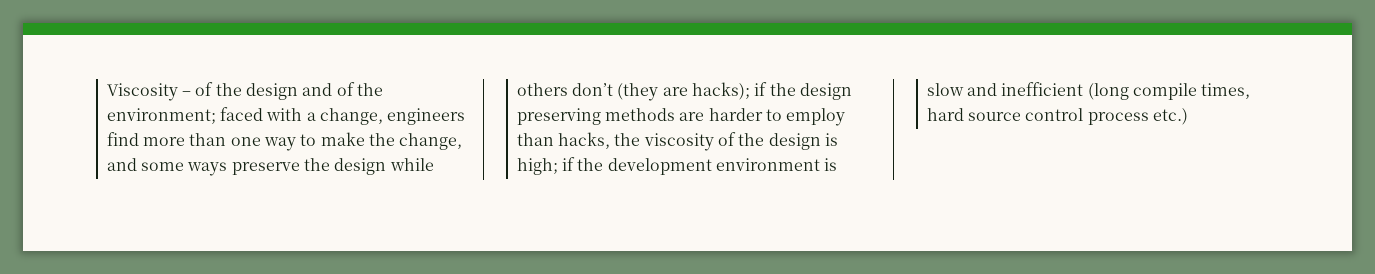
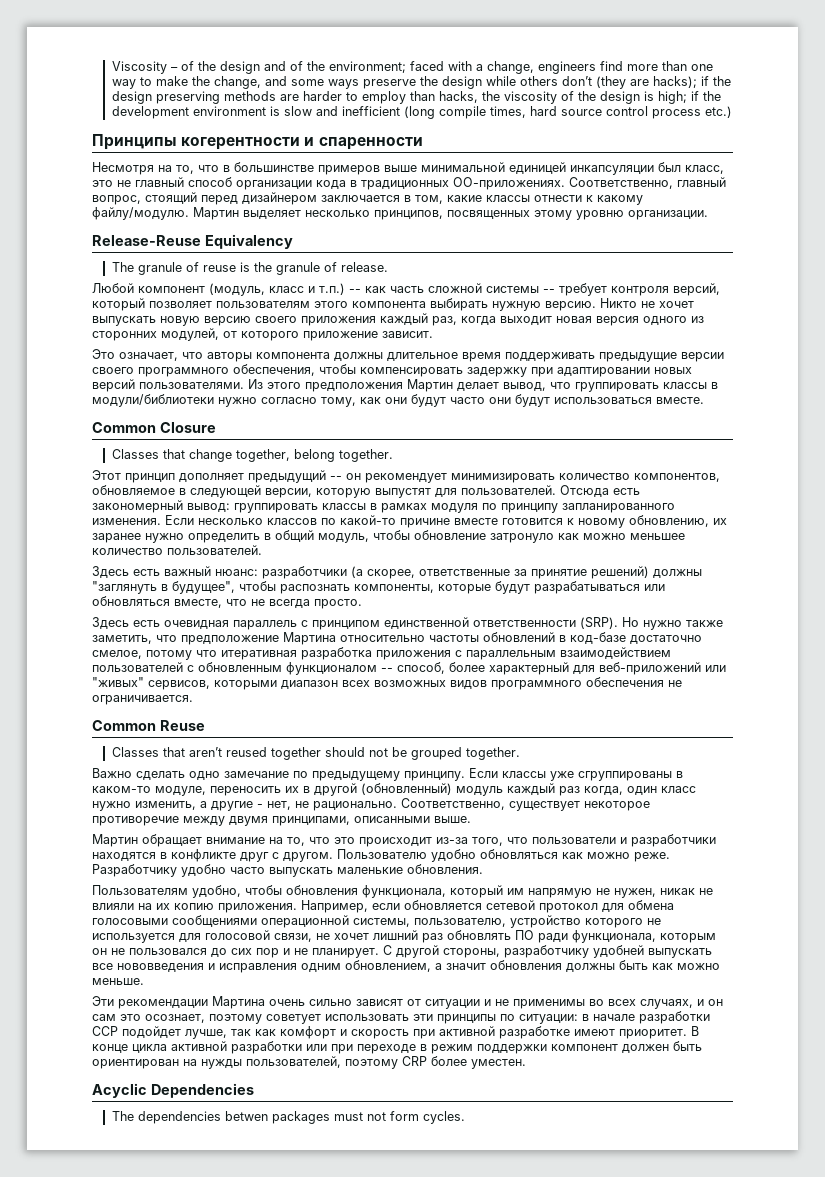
+ Принципы когерентности и спаренности
+ Несмотря на то, что в большинстве примеров выше минимальной единицей инкапсуляции был класс, это не главный способ организации кода в традиционных ОО-приложениях. Соответственно, главный вопрос, стоящий перед дизайнером заключается в том, какие классы отнести к какому файлу/модулю. Мартин выделяет несколько принципов, посвященных этому уровню организации.
+ Release-Reuse Equivalency
+ The granule of reuse is the granule of release.
+ Любой компонент (модуль, класс и т.п.) -- как часть сложной системы -- требует контроля версий, который позволяет пользователям этого компонента выбирать нужную версию. Никто не хочет выпускать новую версию своего приложения каждый раз, когда выходит новая версия одного из сторонних модулей, от которого приложение зависит.
+ Это означает, что авторы компонента должны длительное время поддерживать предыдущие версии своего программного обеспечения, чтобы компенсировать задержку при адаптировании новых версий пользователями. Из этого предположения Мартин делает вывод, что группировать классы в модули/библиотеки нужно согласно тому, как они будут часто они будут использоваться вместе.
+ Common Closure
+ Classes that change together, belong together.
+ Этот принцип дополняет предыдущий -- он рекомендует минимизировать количество компонентов, обновляемое в следующей версии, которую выпустят для пользователей. Отсюда есть закономерный вывод: группировать классы в рамках модуля по принципу запланированного изменения. Если несколько классов по какой-то причине вместе готовится к новому обновлению, их заранее нужно определить в общий модуль, чтобы обновление затронуло как можно меньшее количество пользователей.
+ Здесь есть важный нюанс: разработчики (а скорее, ответственные за принятие решений) должны "заглянуть в будущее", чтобы распознать компоненты, которые будут разрабатываться или обновляться вместе, что не всегда просто.
+ Здесь есть очевидная параллель с принципом единственной ответственности (SRP). Но нужно также заметить, что предположение Мартина относительно частоты обновлений в код-базе достаточно смелое, потому что итеративная разработка приложения с параллельным взаимодействием пользователей с обновленным функционалом -- способ, более характерный для веб-приложений или "живых" сервисов, которыми диапазон всех возможных видов программного обеспечения не ограничивается.
+ Common Reuse
+ Classes that aren’t reused together should not be grouped together.
+ Важно сделать одно замечание по предыдущему принципу. Если классы уже сгруппированы в каком-то модуле, переносить их в другой (обновленный) модуль каждый раз когда, один класс нужно изменить, а другие - нет, не рационально. Соответственно, существует некоторое противоречие между двумя принципами, описанными выше.
+ Мартин обращает внимание на то, что это происходит из-за того, что пользователи и разработчики находятся в конфликте друг с другом. Пользователю удобно обновляться как можно реже. Разработчику удобно часто выпускать маленькие обновления.
+ Пользователям удобно, чтобы обновления функционала, который им напрямую не нужен, никак не влияли на их копию приложения. Например, если обновляется сетевой протокол для обмена голосовыми сообщениями операционной системы, пользователю, устройство которого не используется для голосовой связи, не хочет лишний раз обновлять ПО ради функционала, которым он не пользовался до сих пор и не планирует. С другой стороны, разработчику удобней выпускать все нововведения и исправления одним обновлением, а значит обновления должны быть как можно меньше.
+ Эти рекомендации Мартина очень сильно зависят от ситуации и не применимы во всех случаях, и он сам это осознает, поэтому советует использовать эти принципы по ситуации: в начале разработки CCP подойдет лучше, так как комфорт и скорость при активной разработке имеют приоритет. В конце цикла активной разработки или при переходе в режим поддержки компонент должен быть ориентирован на нужды пользователей, поэтому CRP более уместен.
+ Acyclic Dependencies
+ The dependencies betwen packages must not form cycles.

